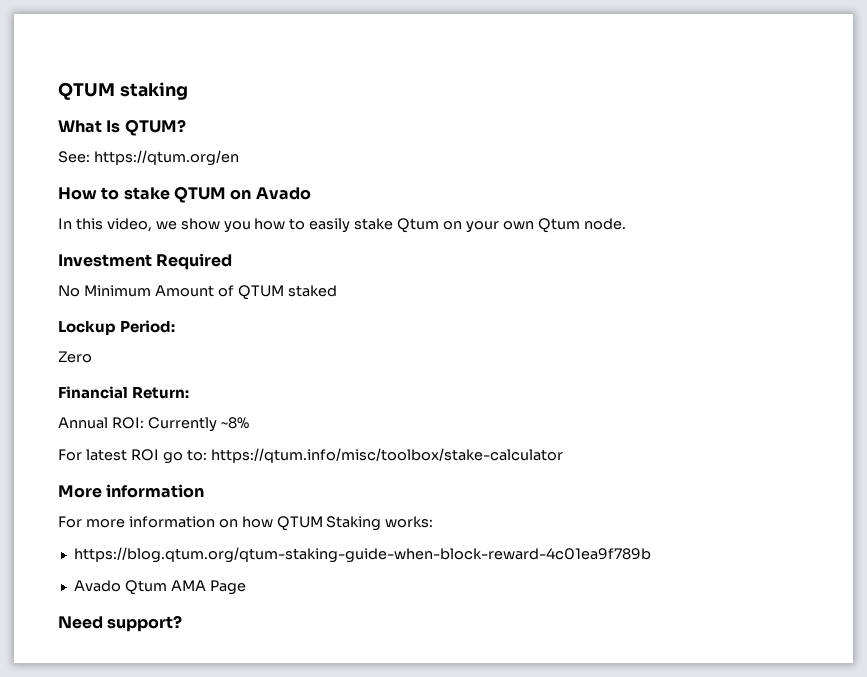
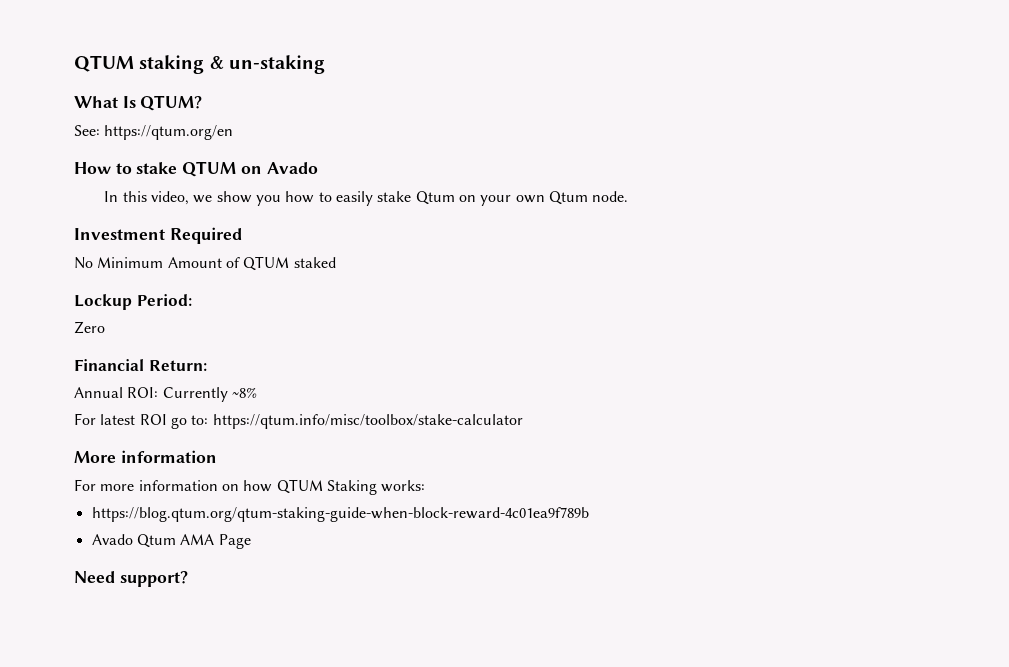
- QTUM staking
+ QTUM staking & un-staking

